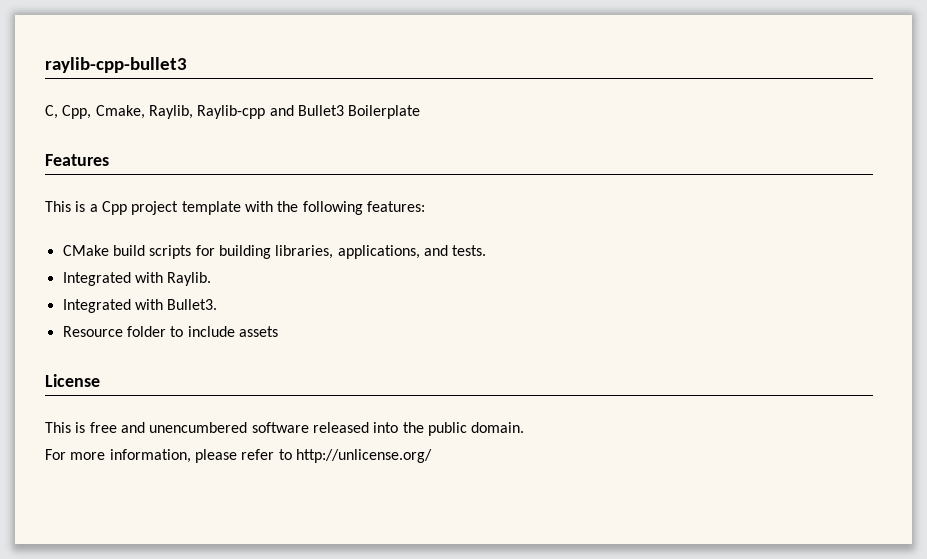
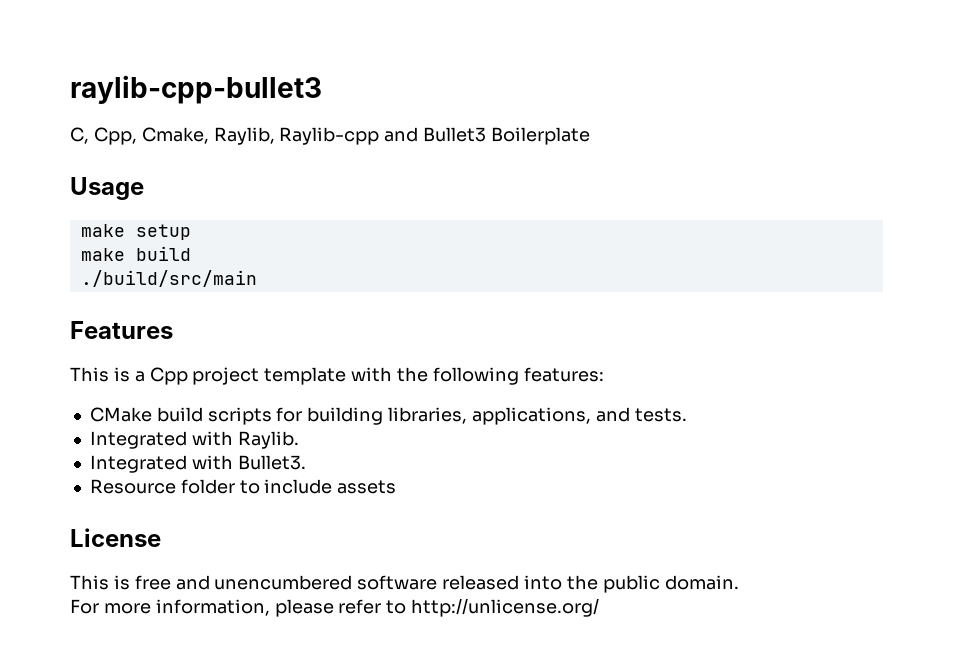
+ Usage
+ make setup
+ make build
+ ./build/src/main

